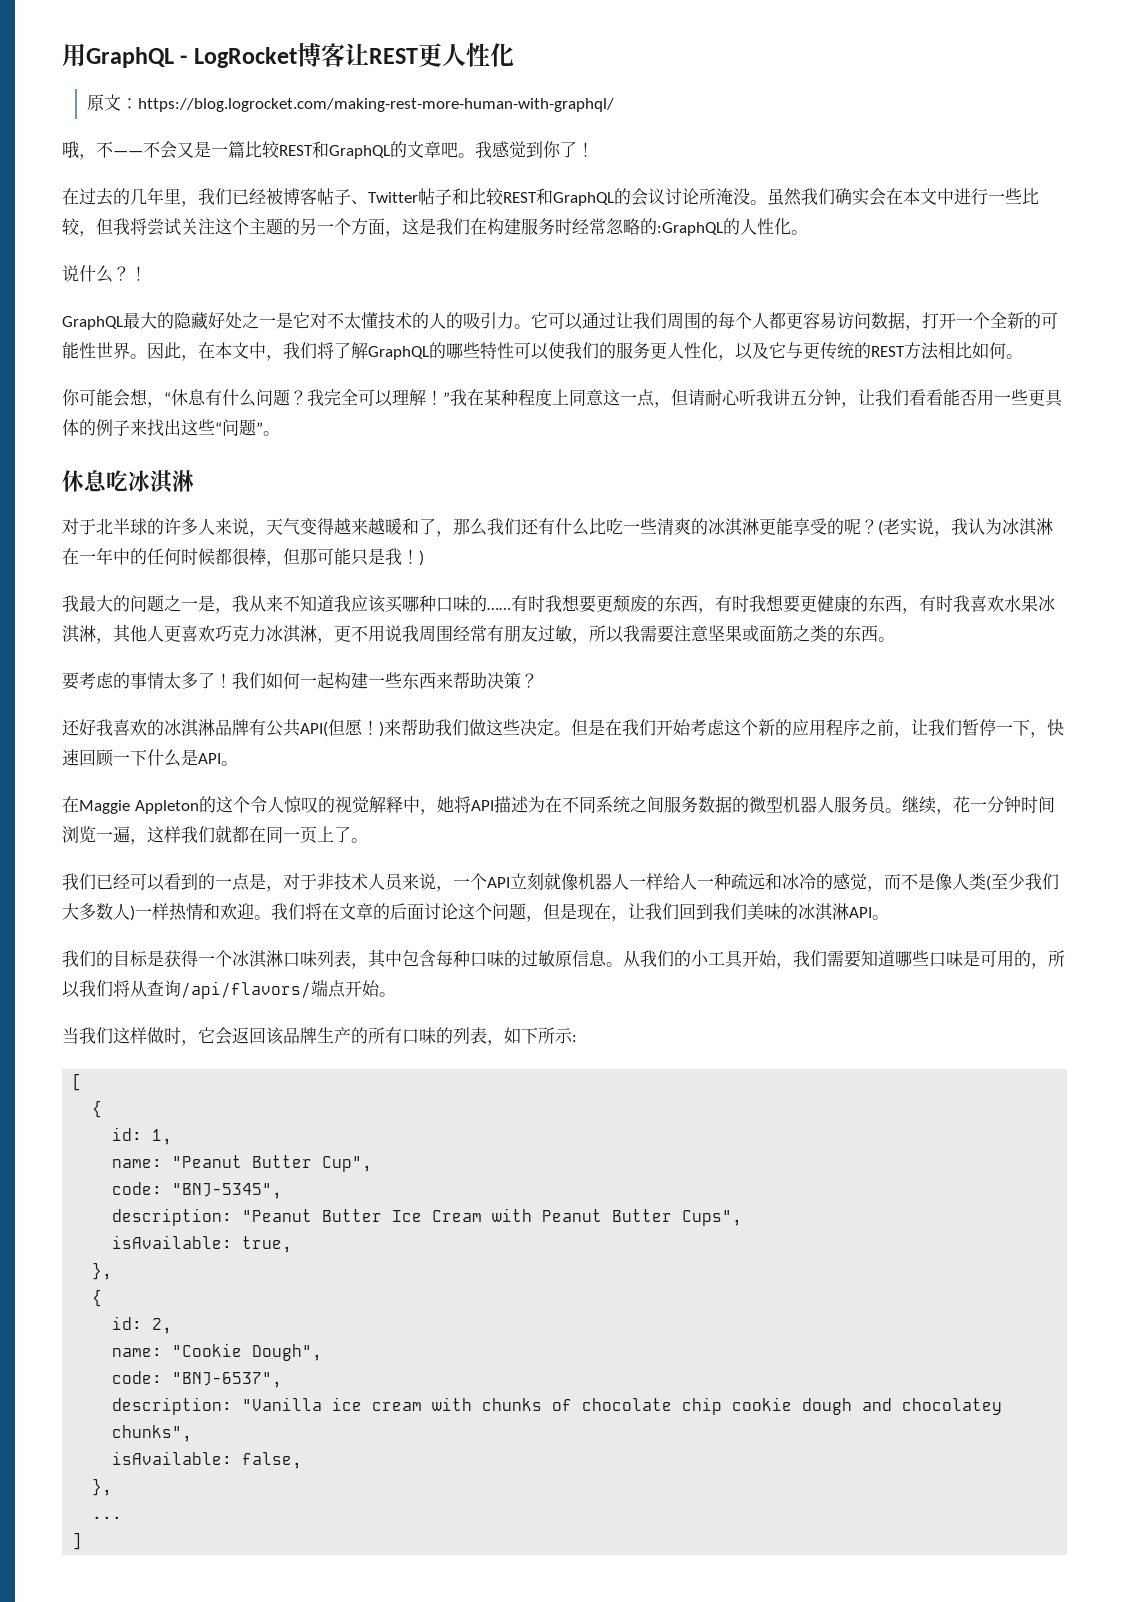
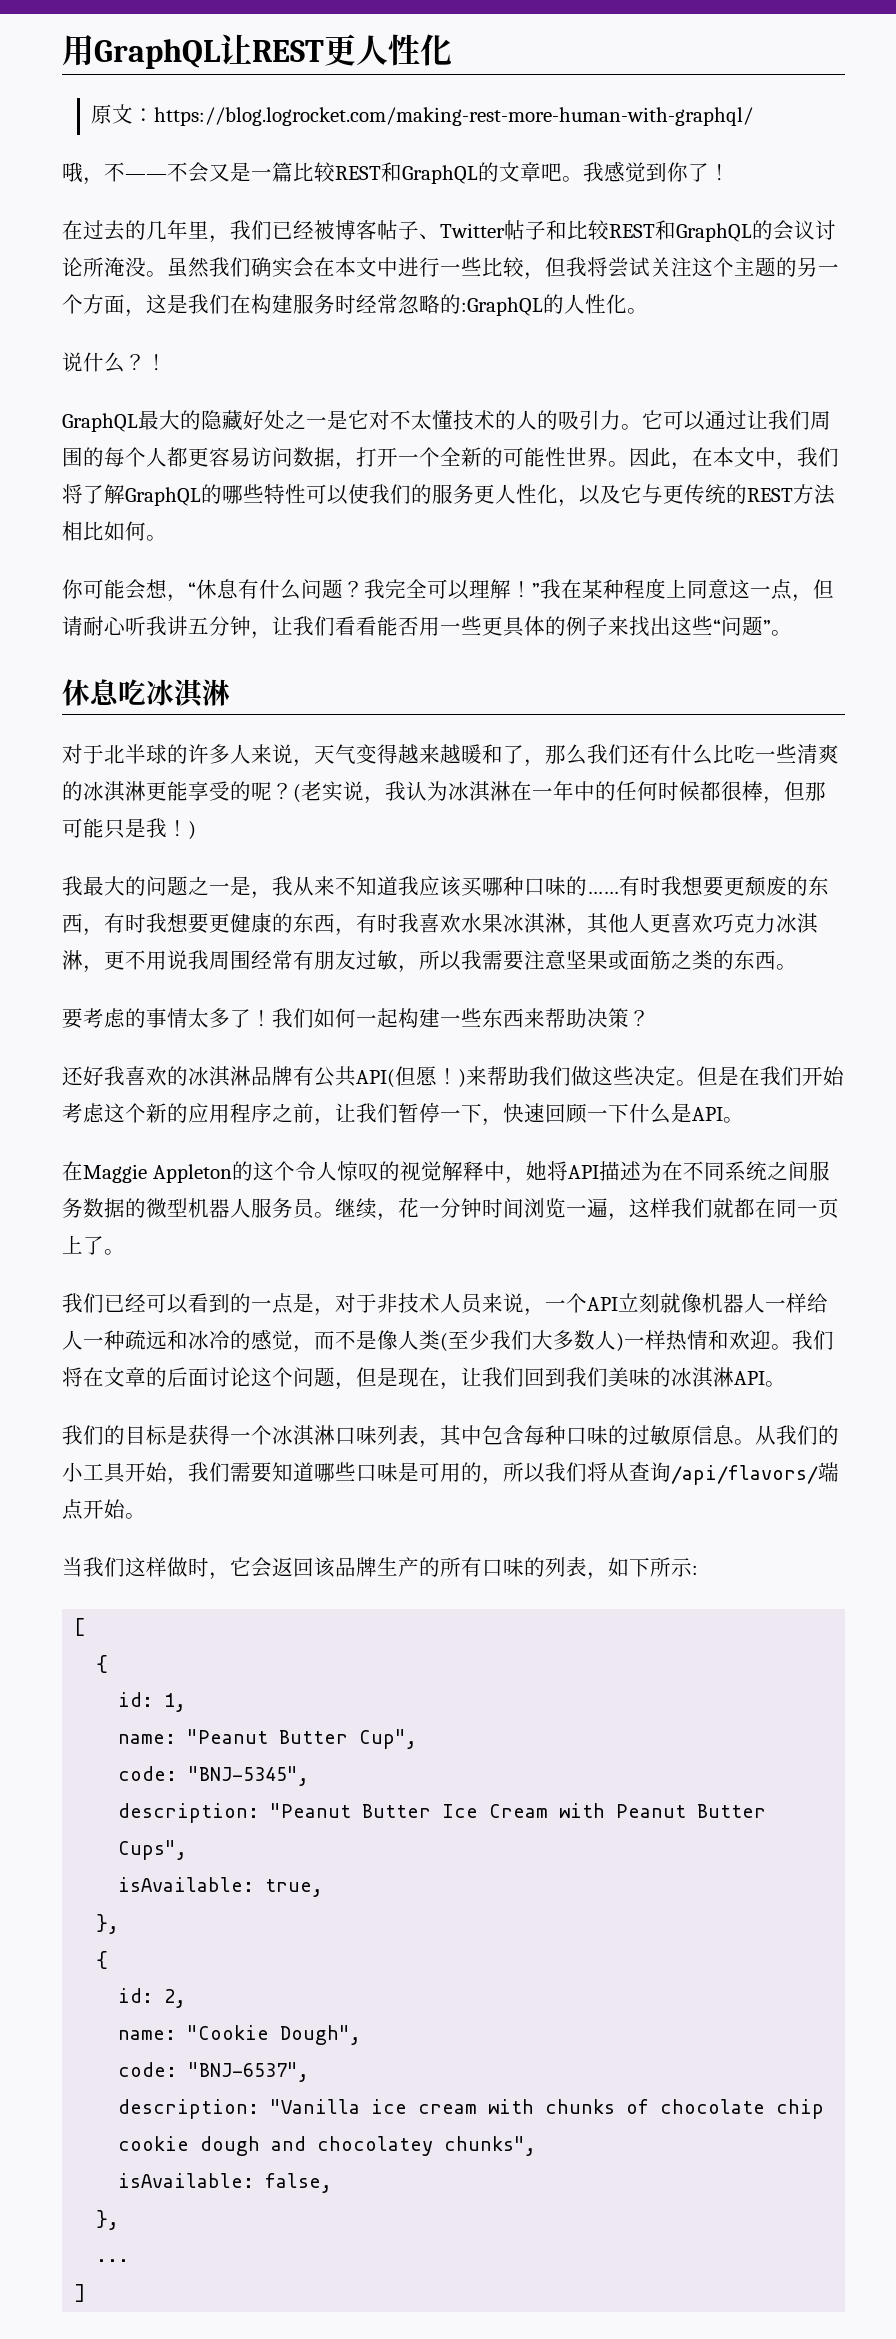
- 用GraphQL - LogRocket博客让REST更人性化
+ 用GraphQL让REST更人性化

